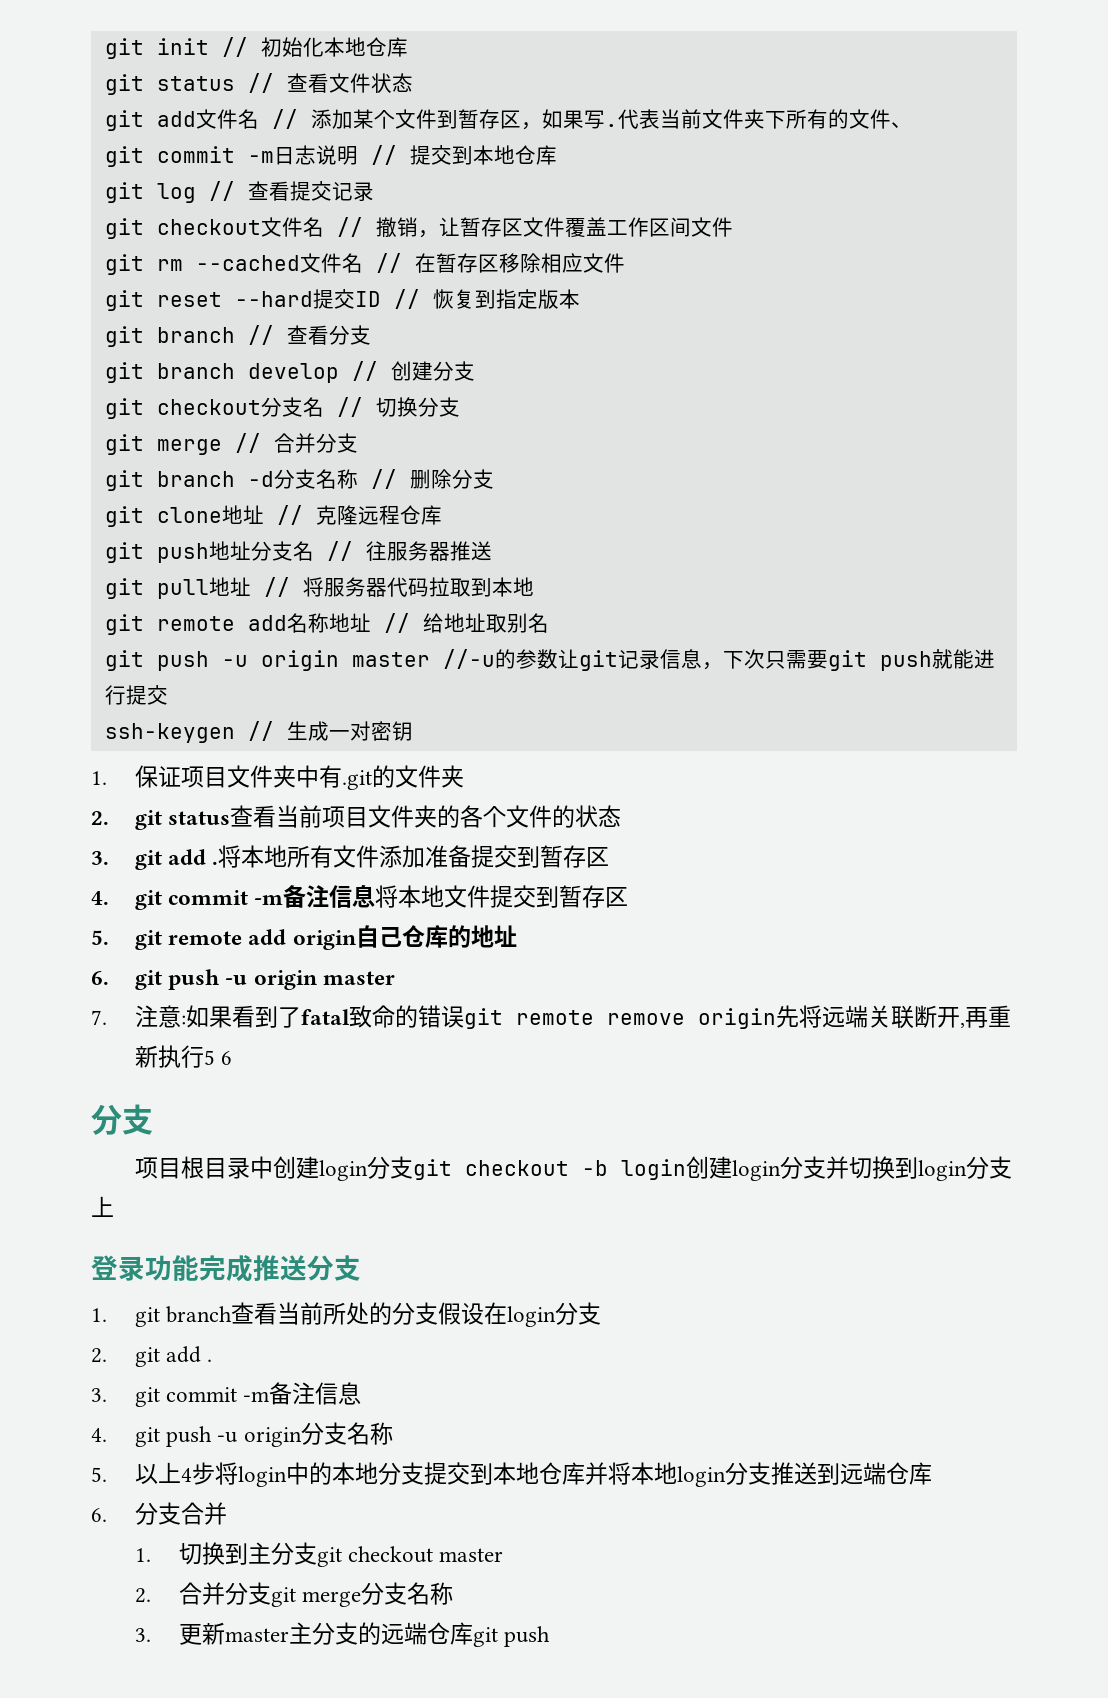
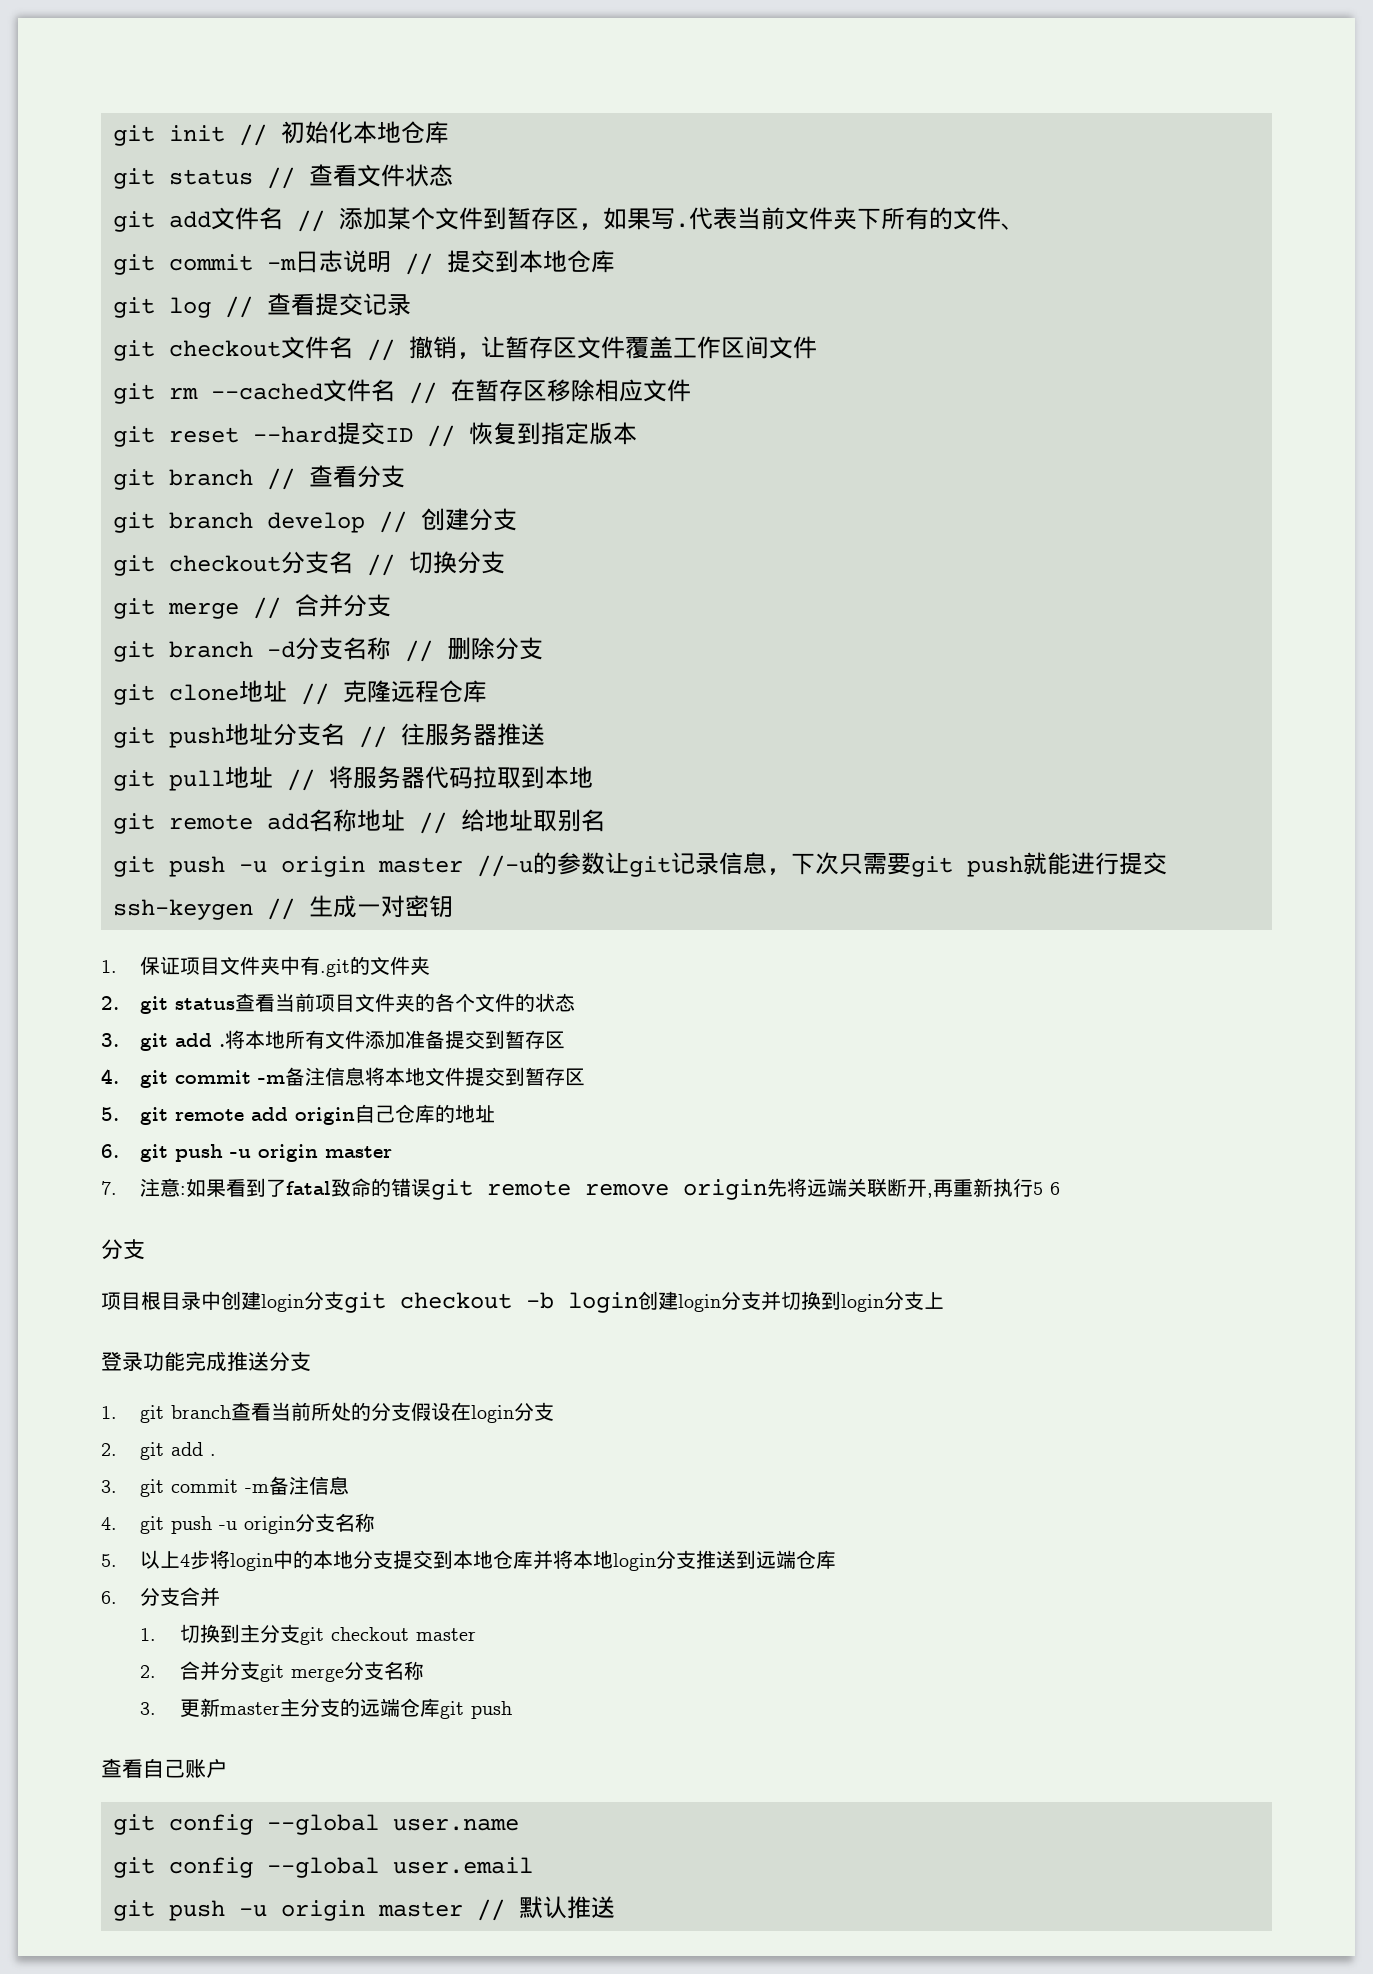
+ 查看自己账户
+ git config --global user.name
+ git config --global user.email
+ git push -u origin master // 默认推送

